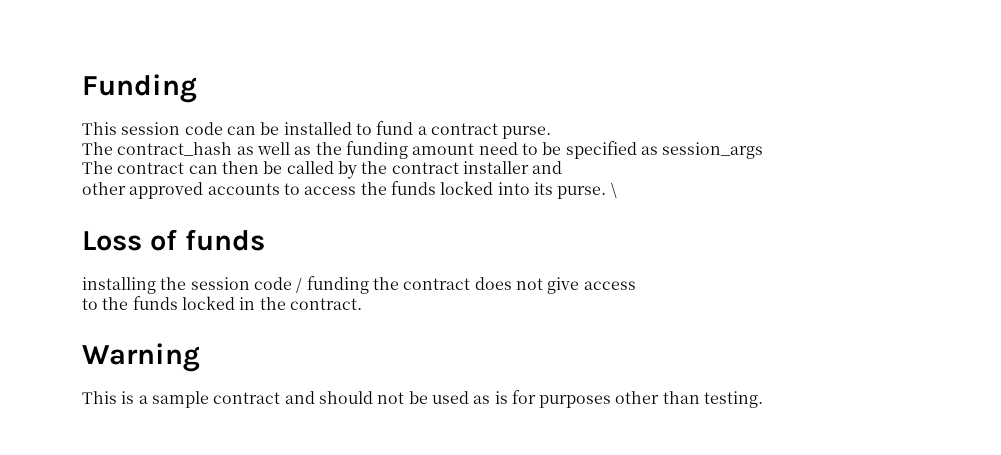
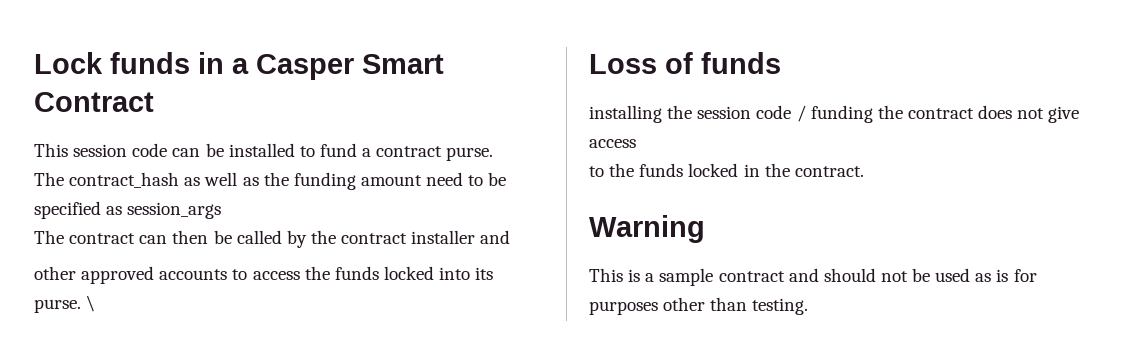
- Funding
+ Lock funds in a Casper Smart Contract

